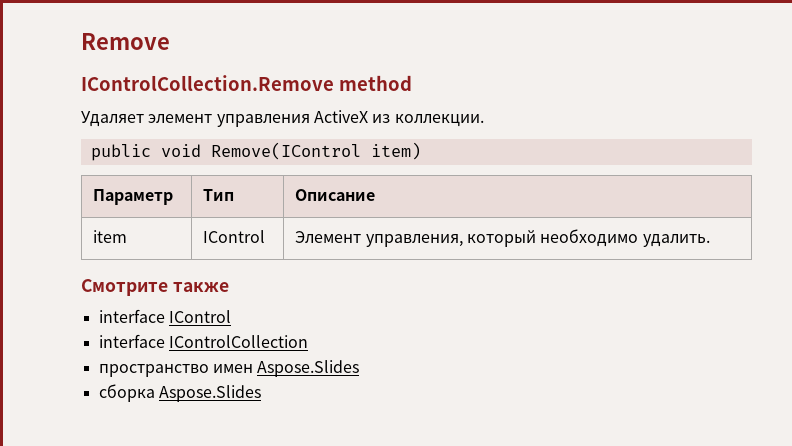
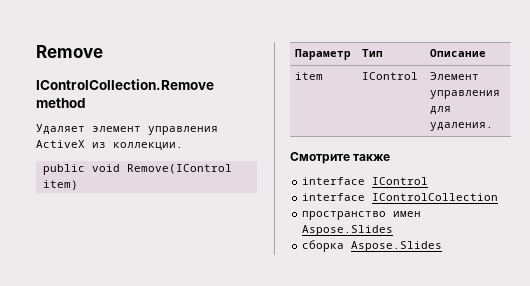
- item | IControl | Элемент управления, который необходимо удалить.
+ item | IControl | Элемент управления для удаления.

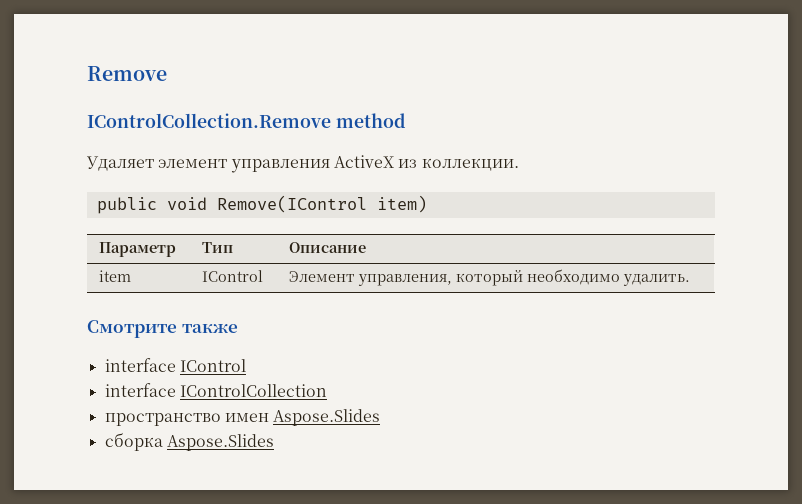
- item | IControl | Элемент управления для удаления.
+ item | IControl | Элемент управления, который необходимо удалить.

